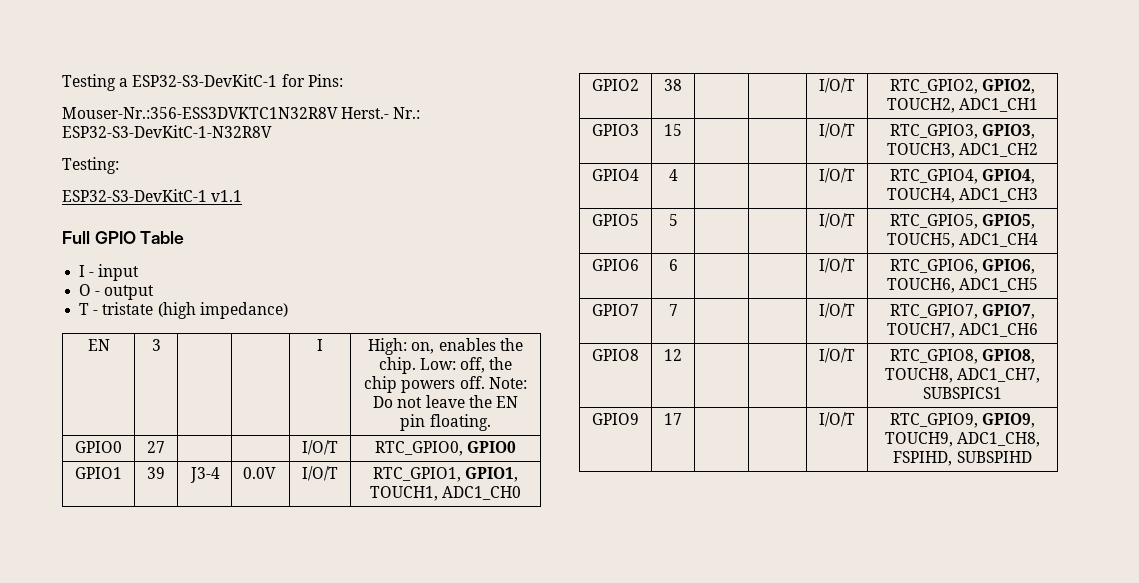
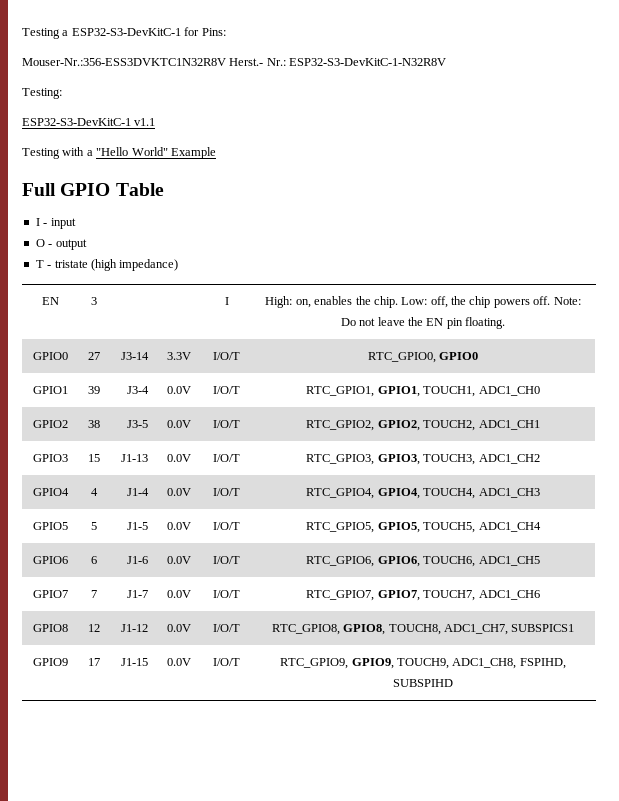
+ Testing with a "Hello World" Example
- GPIO0 | 27 | | | I/O/T | RTC_GPIO0, GPIO0
+ GPIO0 | 27 | J3-14 | 3.3V | I/O/T | RTC_GPIO0, GPIO0
- GPIO2 | 38 | | | I/O/T | RTC_GPIO2, GPIO2, TOUCH2, ADC1_CH1
+ GPIO2 | 38 | J3-5 | 0.0V | I/O/T | RTC_GPIO2, GPIO2, TOUCH2, ADC1_CH1
- GPIO3 | 15 | | | I/O/T | RTC_GPIO3, GPIO3, TOUCH3, ADC1_CH2
+ GPIO3 | 15 | J1-13 | 0.0V | I/O/T | RTC_GPIO3, GPIO3, TOUCH3, ADC1_CH2
- GPIO4 | 4 | | | I/O/T | RTC_GPIO4, GPIO4, TOUCH4, ADC1_CH3
+ GPIO4 | 4 | J1-4 | 0.0V | I/O/T | RTC_GPIO4, GPIO4, TOUCH4, ADC1_CH3
- GPIO5 | 5 | | | I/O/T | RTC_GPIO5, GPIO5, TOUCH5, ADC1_CH4
+ GPIO5 | 5 | J1-5 | 0.0V | I/O/T | RTC_GPIO5, GPIO5, TOUCH5, ADC1_CH4
- GPIO6 | 6 | | | I/O/T | RTC_GPIO6, GPIO6, TOUCH6, ADC1_CH5
+ GPIO6 | 6 | J1-6 | 0.0V | I/O/T | RTC_GPIO6, GPIO6, TOUCH6, ADC1_CH5
- GPIO7 | 7 | | | I/O/T | RTC_GPIO7, GPIO7, TOUCH7, ADC1_CH6
+ GPIO7 | 7 | J1-7 | 0.0V | I/O/T | RTC_GPIO7, GPIO7, TOUCH7, ADC1_CH6
- GPIO8 | 12 | | | I/O/T | RTC_GPIO8, GPIO8, TOUCH8, ADC1_CH7, SUBSPICS1
+ GPIO8 | 12 | J1-12 | 0.0V | I/O/T | RTC_GPIO8, GPIO8, TOUCH8, ADC1_CH7, SUBSPICS1
- GPIO9 | 17 | | | I/O/T | RTC_GPIO9, GPIO9, TOUCH9, ADC1_CH8, FSPIHD, SUBSPIHD
+ GPIO9 | 17 | J1-15 | 0.0V | I/O/T | RTC_GPIO9, GPIO9, TOUCH9, ADC1_CH8, FSPIHD, SUBSPIHD

